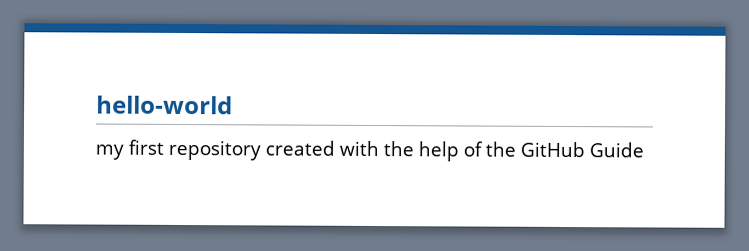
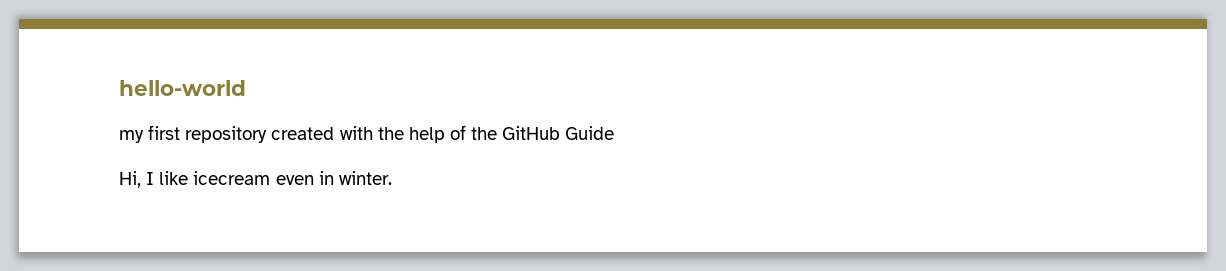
+ Hi, I like icecream even in winter.

